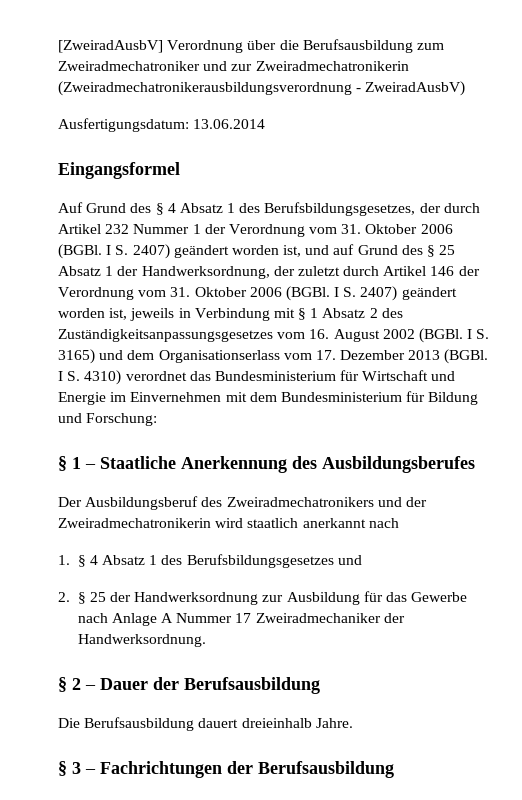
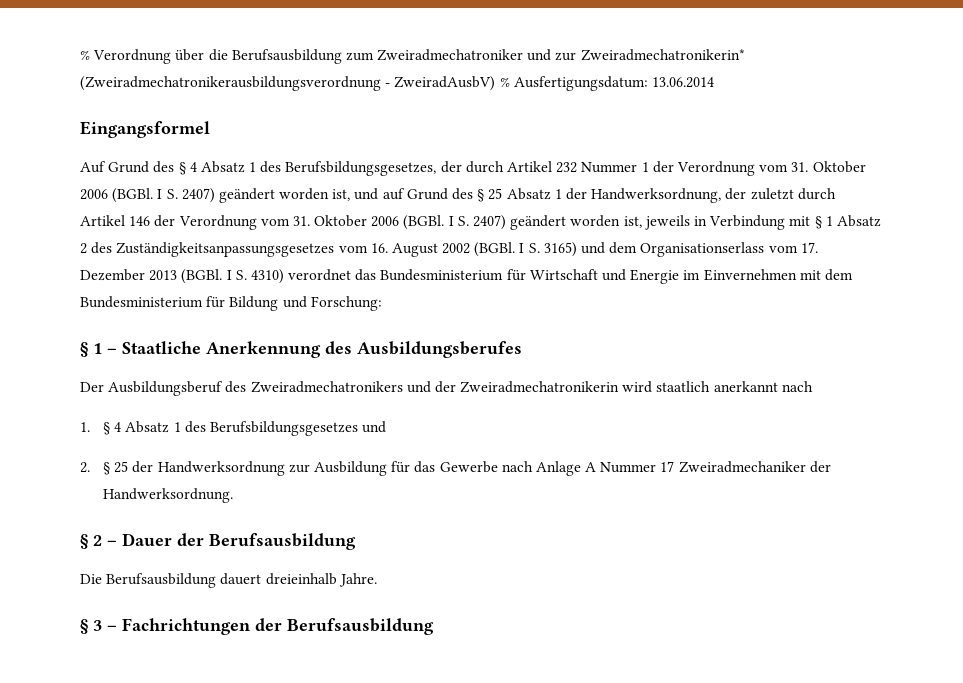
- [ZweiradAusbV] Verordnung über die Berufsausbildung zum Zweiradmechatroniker und zur Zweiradmechatronikerin (Zweiradmechatronikerausbildungsverordnung - ZweiradAusbV)
- Ausfertigungsdatum: 13.06.2014
+ % Verordnung über die Berufsausbildung zum Zweiradmechatroniker und zur Zweiradmechatronikerin* (Zweiradmechatronikerausbildungsverordnung - ZweiradAusbV) % Ausfertigungsdatum: 13.06.2014

